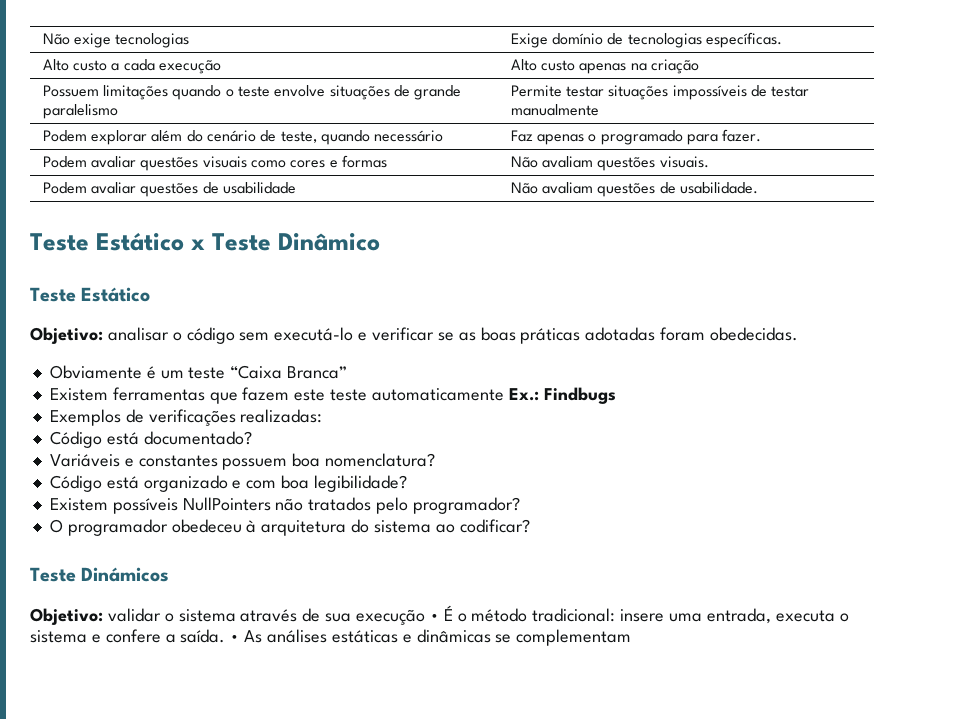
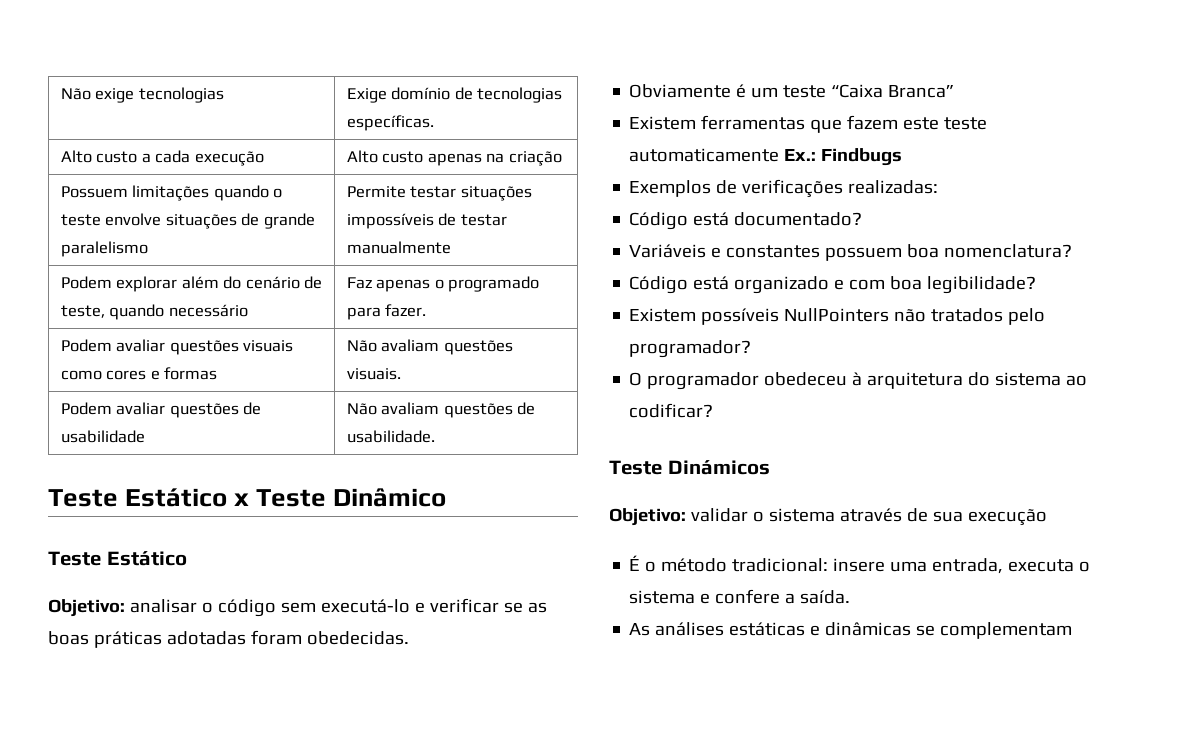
- Objetivo: validar o sistema através de sua execução • É o método tradicional: insere uma entrada, executa o sistema e confere a saída. • As análises estáticas e dinâmicas se complementam
+ Objetivo: validar o sistema através de sua execução
+ É o método tradicional: insere uma entrada, executa o sistema e confere a saída.
+ As análises estáticas e dinâmicas se complementam

